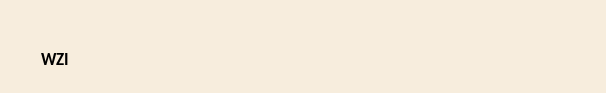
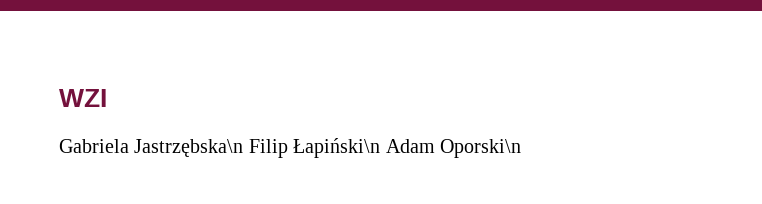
+ Gabriela Jastrzębska\n Filip Łapiński\n Adam Oporski\n

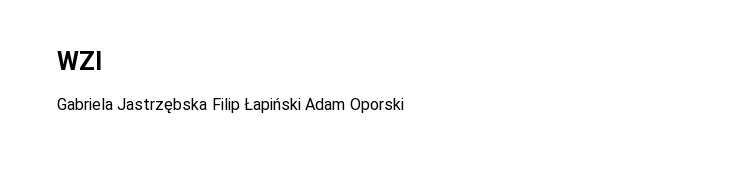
- Gabriela Jastrzębska\n Filip Łapiński\n Adam Oporski\n
+ Gabriela Jastrzębska Filip Łapiński Adam Oporski

